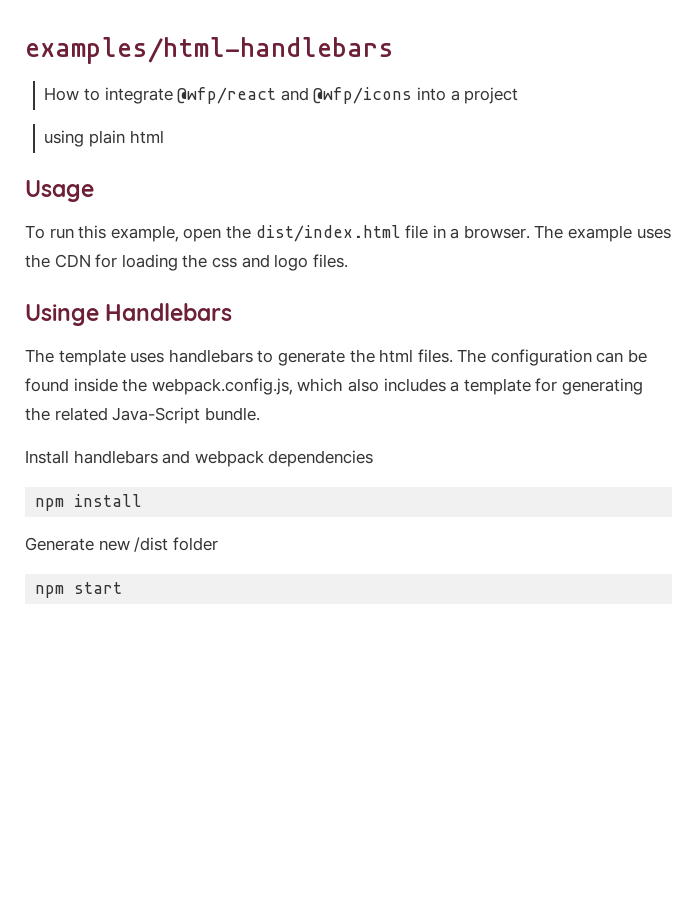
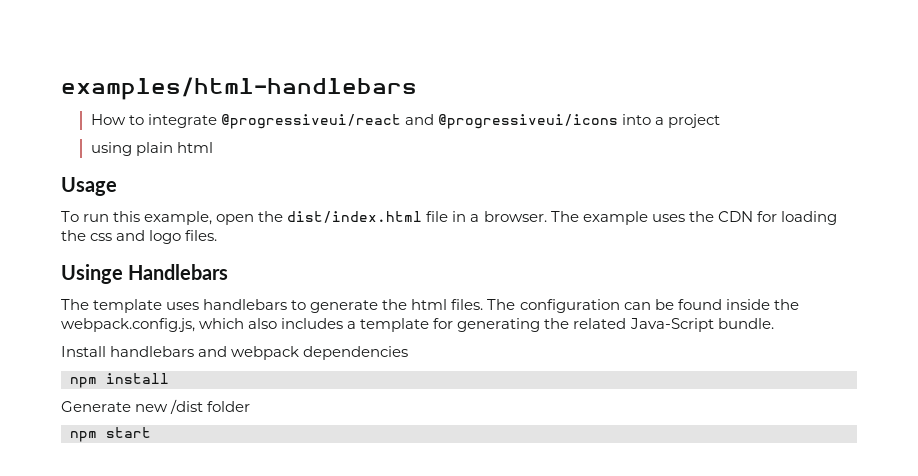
- How to integrate @wfp/react and @wfp/icons into a project
+ How to integrate @progressiveui/react and @progressiveui/icons into a project

